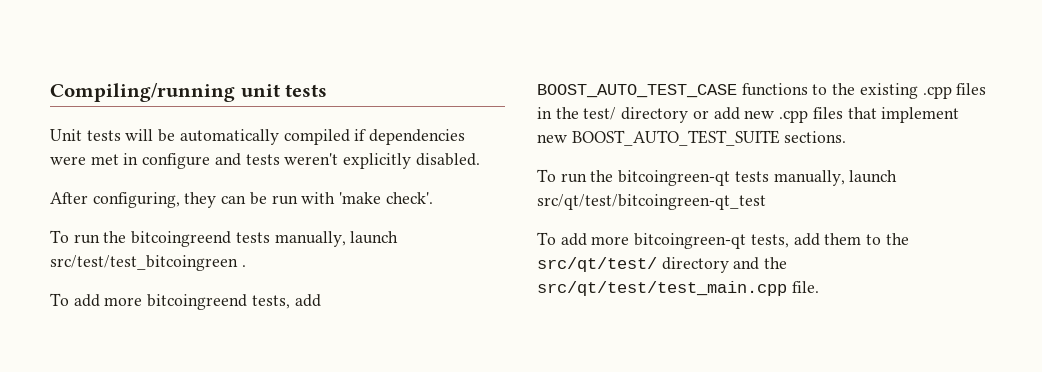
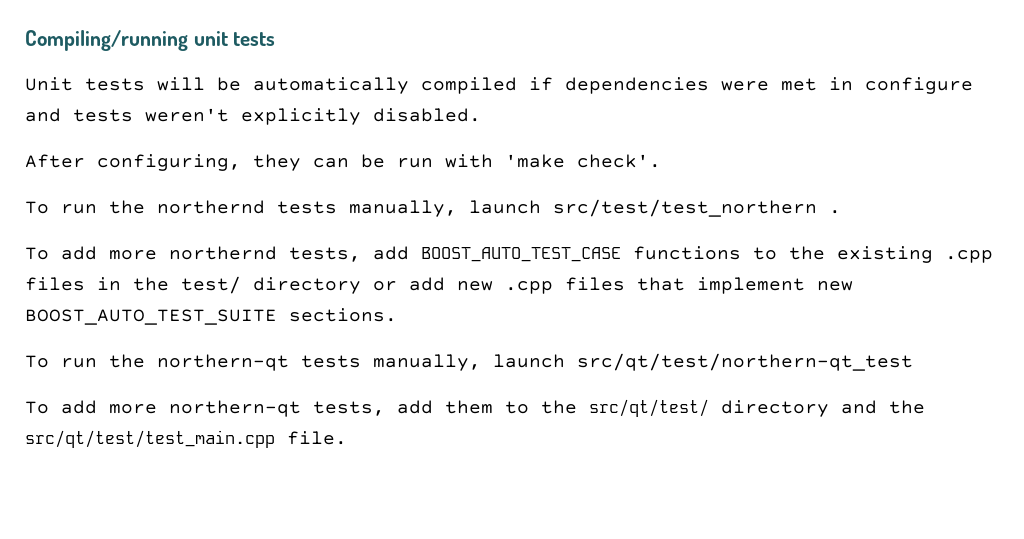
- To run the bitcoingreend tests manually, launch src/test/test_bitcoingreen .
+ To run the northernd tests manually, launch src/test/test_northern .
- To add more bitcoingreend tests, add BOOST_AUTO_TEST_CASE functions to the existing .cpp files in the test/ directory or add new .cpp files that implement new BOOST_AUTO_TEST_SUITE sections.
+ To add more northernd tests, add BOOST_AUTO_TEST_CASE functions to the existing .cpp files in the test/ directory or add new .cpp files that implement new BOOST_AUTO_TEST_SUITE sections.
- To run the bitcoingreen-qt tests manually, launch src/qt/test/bitcoingreen-qt_test
- To add more bitcoingreen-qt tests, add them to the src/qt/test/ directory and the src/qt/test/test_main.cpp file.
+ To run the northern-qt tests manually, launch src/qt/test/northern-qt_test
+ To add more northern-qt tests, add them to the src/qt/test/ directory and the src/qt/test/test_main.cpp file.

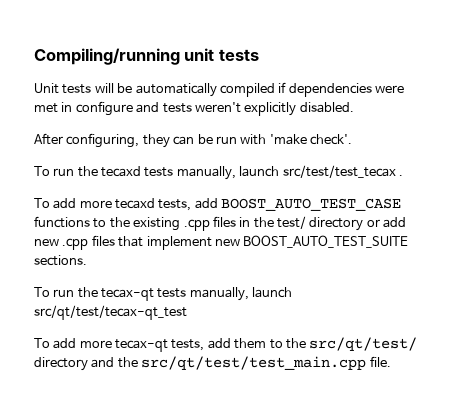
- To run the northernd tests manually, launch src/test/test_northern .
+ To run the tecaxd tests manually, launch src/test/test_tecax .
- To add more northernd tests, add BOOST_AUTO_TEST_CASE functions to the existing .cpp files in the test/ directory or add new .cpp files that implement new BOOST_AUTO_TEST_SUITE sections.
+ To add more tecaxd tests, add BOOST_AUTO_TEST_CASE functions to the existing .cpp files in the test/ directory or add new .cpp files that implement new BOOST_AUTO_TEST_SUITE sections.
- To run the northern-qt tests manually, launch src/qt/test/northern-qt_test
- To add more northern-qt tests, add them to the src/qt/test/ directory and the src/qt/test/test_main.cpp file.
+ To run the tecax-qt tests manually, launch src/qt/test/tecax-qt_test
+ To add more tecax-qt tests, add them to the src/qt/test/ directory and the src/qt/test/test_main.cpp file.

